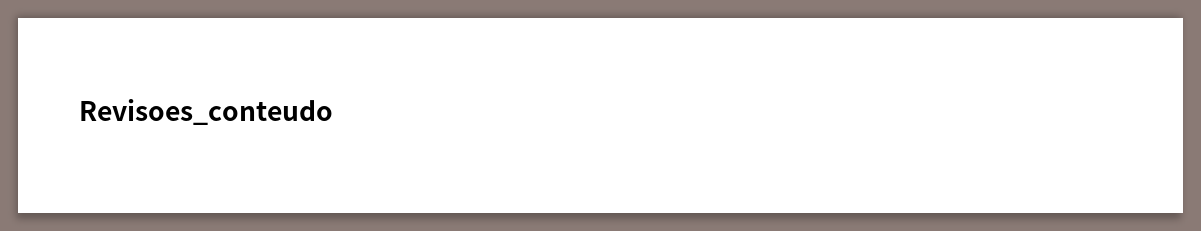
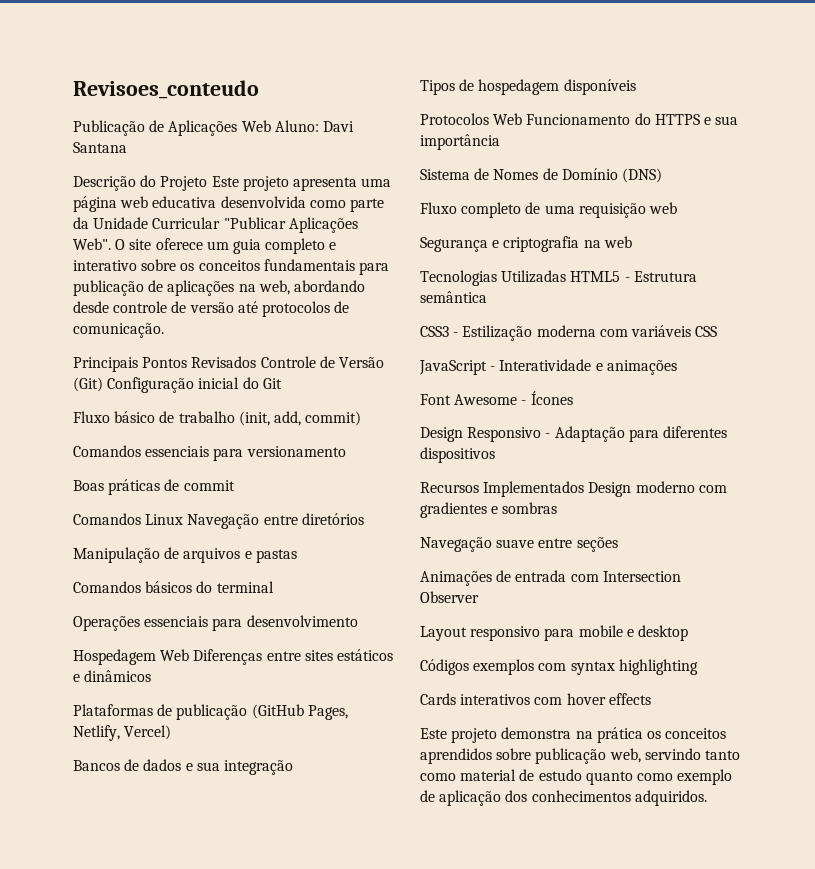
+ Publicação de Aplicações Web Aluno: Davi Santana
+ Descrição do Projeto Este projeto apresenta uma página web educativa desenvolvida como parte da Unidade Curricular "Publicar Aplicações Web". O site oferece um guia completo e interativo sobre os conceitos fundamentais para publicação de aplicações na web, abordando desde controle de versão até protocolos de comunicação.
+ Principais Pontos Revisados Controle de Versão (Git) Configuração inicial do Git
+ Fluxo básico de trabalho (init, add, commit)
+ Comandos essenciais para versionamento
+ Boas práticas de commit
+ Comandos Linux Navegação entre diretórios
+ Manipulação de arquivos e pastas
+ Comandos básicos do terminal
+ Operações essenciais para desenvolvimento
+ Hospedagem Web Diferenças entre sites estáticos e dinâmicos
+ Plataformas de publicação (GitHub Pages, Netlify, Vercel)
+ Bancos de dados e sua integração
+ Tipos de hospedagem disponíveis
+ Protocolos Web Funcionamento do HTTPS e sua importância
+ Sistema de Nomes de Domínio (DNS)
+ Fluxo completo de uma requisição web
+ Segurança e criptografia na web
+ Tecnologias Utilizadas HTML5 - Estrutura semântica
+ CSS3 - Estilização moderna com variáveis CSS
+ JavaScript - Interatividade e animações
+ Font Awesome - Ícones
+ Design Responsivo - Adaptação para diferentes dispositivos
+ Recursos Implementados Design moderno com gradientes e sombras
+ Navegação suave entre seções
+ Animações de entrada com Intersection Observer
+ Layout responsivo para mobile e desktop
+ Códigos exemplos com syntax highlighting
+ Cards interativos com hover effects
+ Este projeto demonstra na prática os conceitos aprendidos sobre publicação web, servindo tanto como material de estudo quanto como exemplo de aplicação dos conhecimentos adquiridos.

